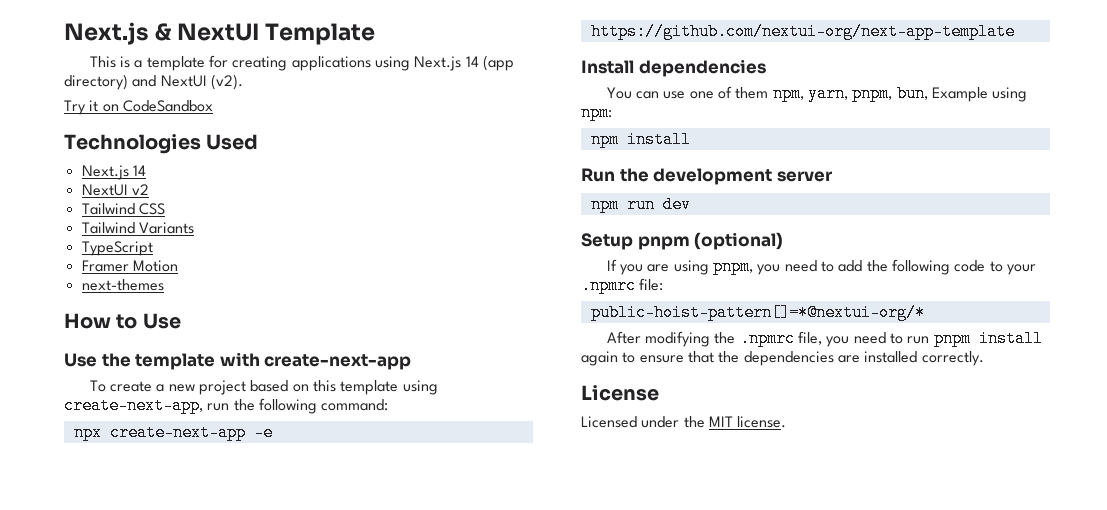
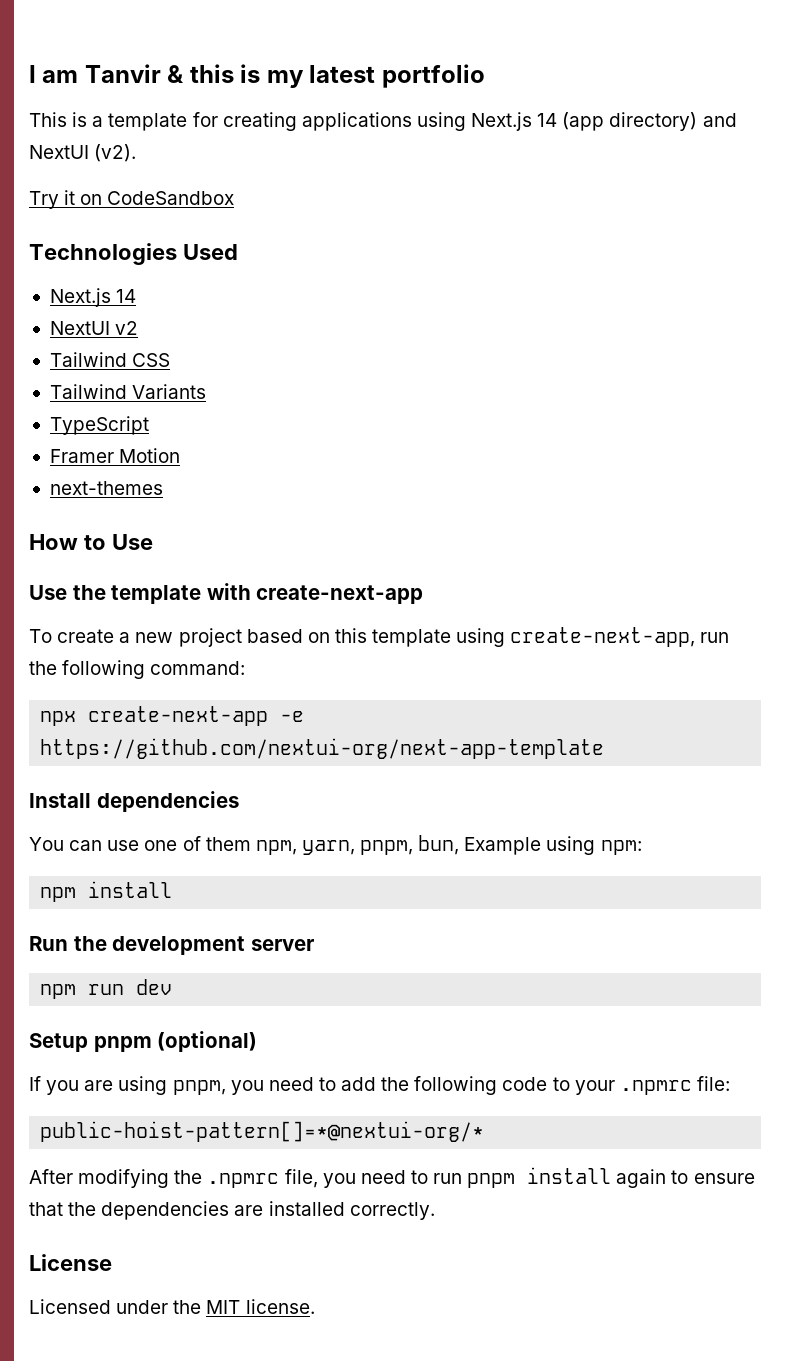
- Next.js & NextUI Template
+ I am Tanvir & this is my latest portfolio

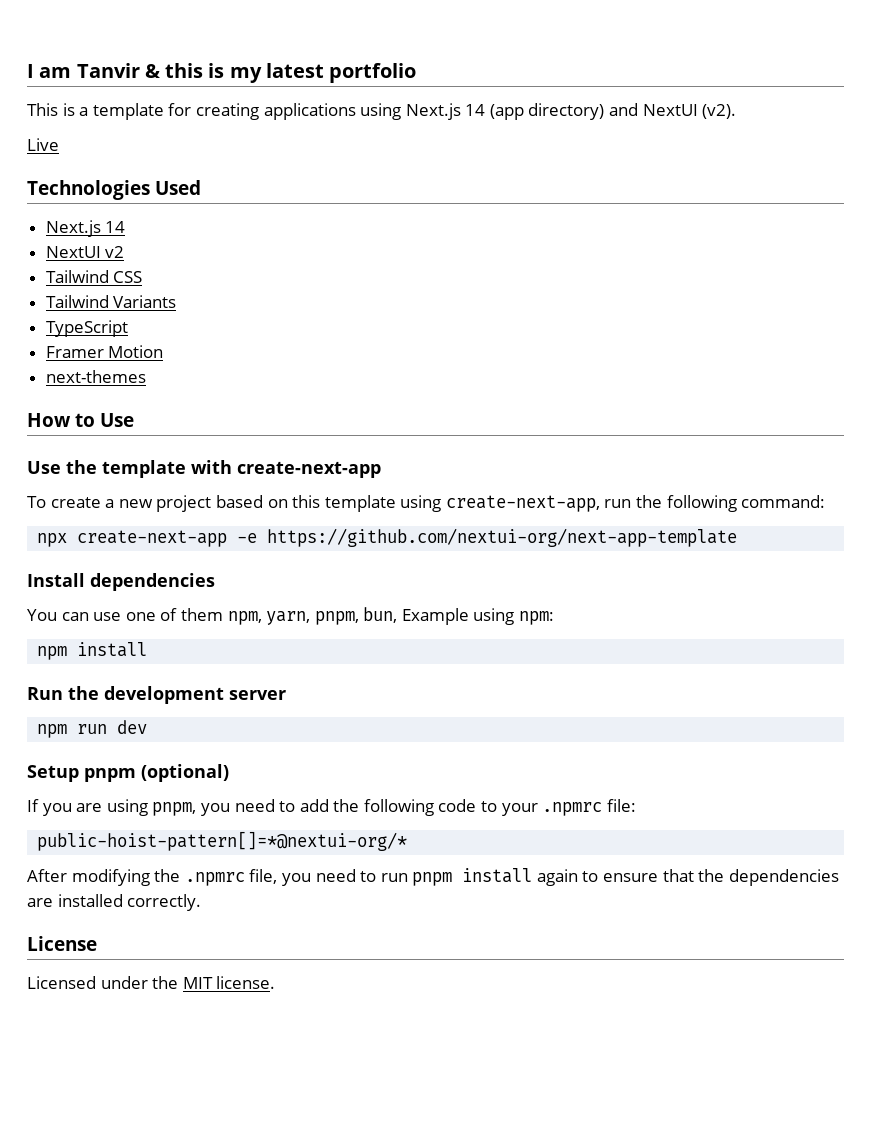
- Try it on CodeSandbox
+ Live

